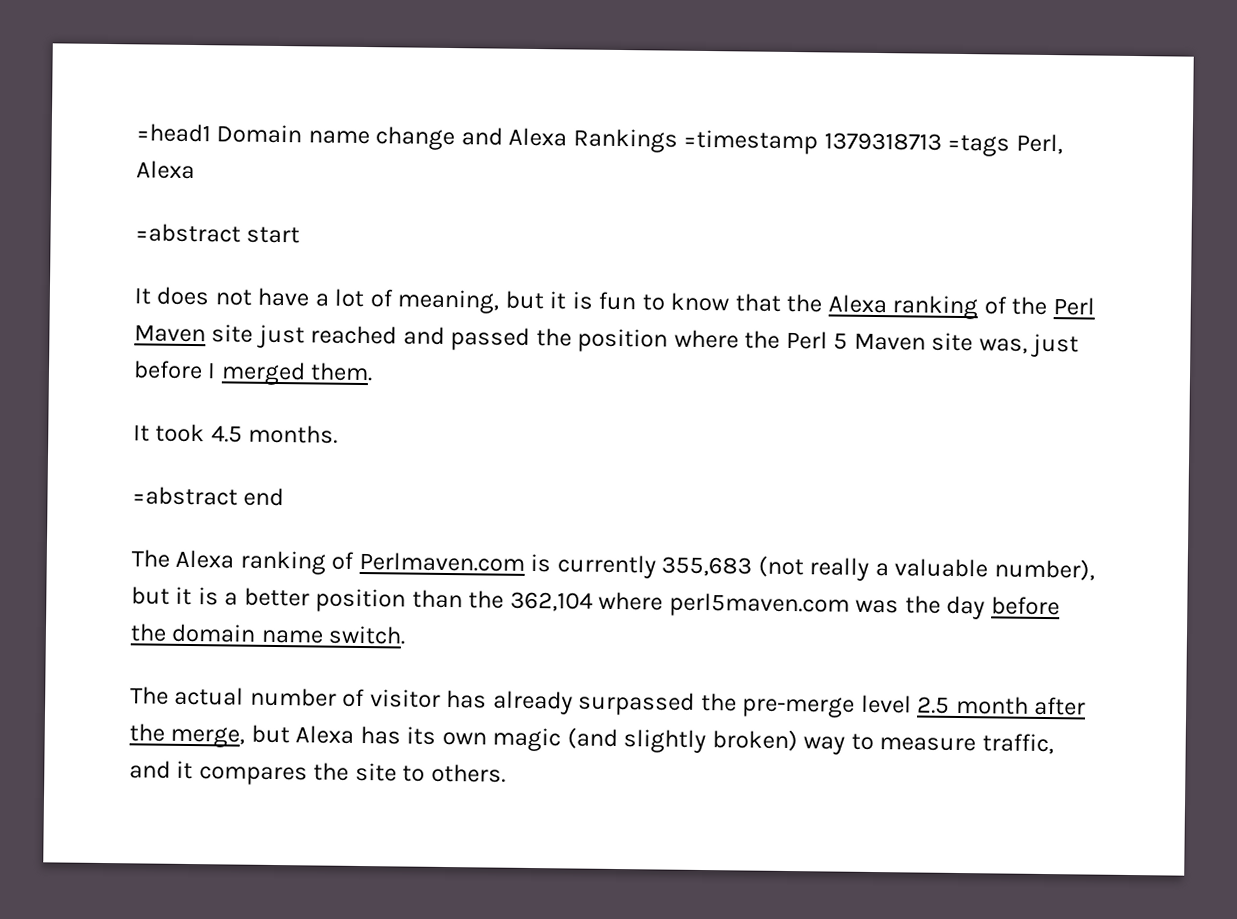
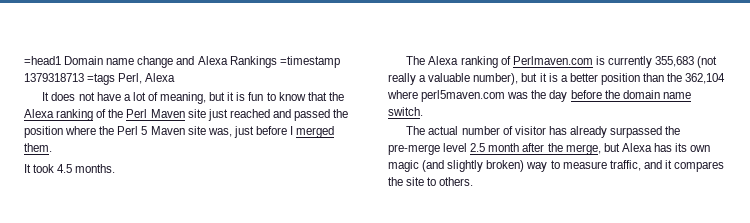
- =abstract start
- =abstract end

